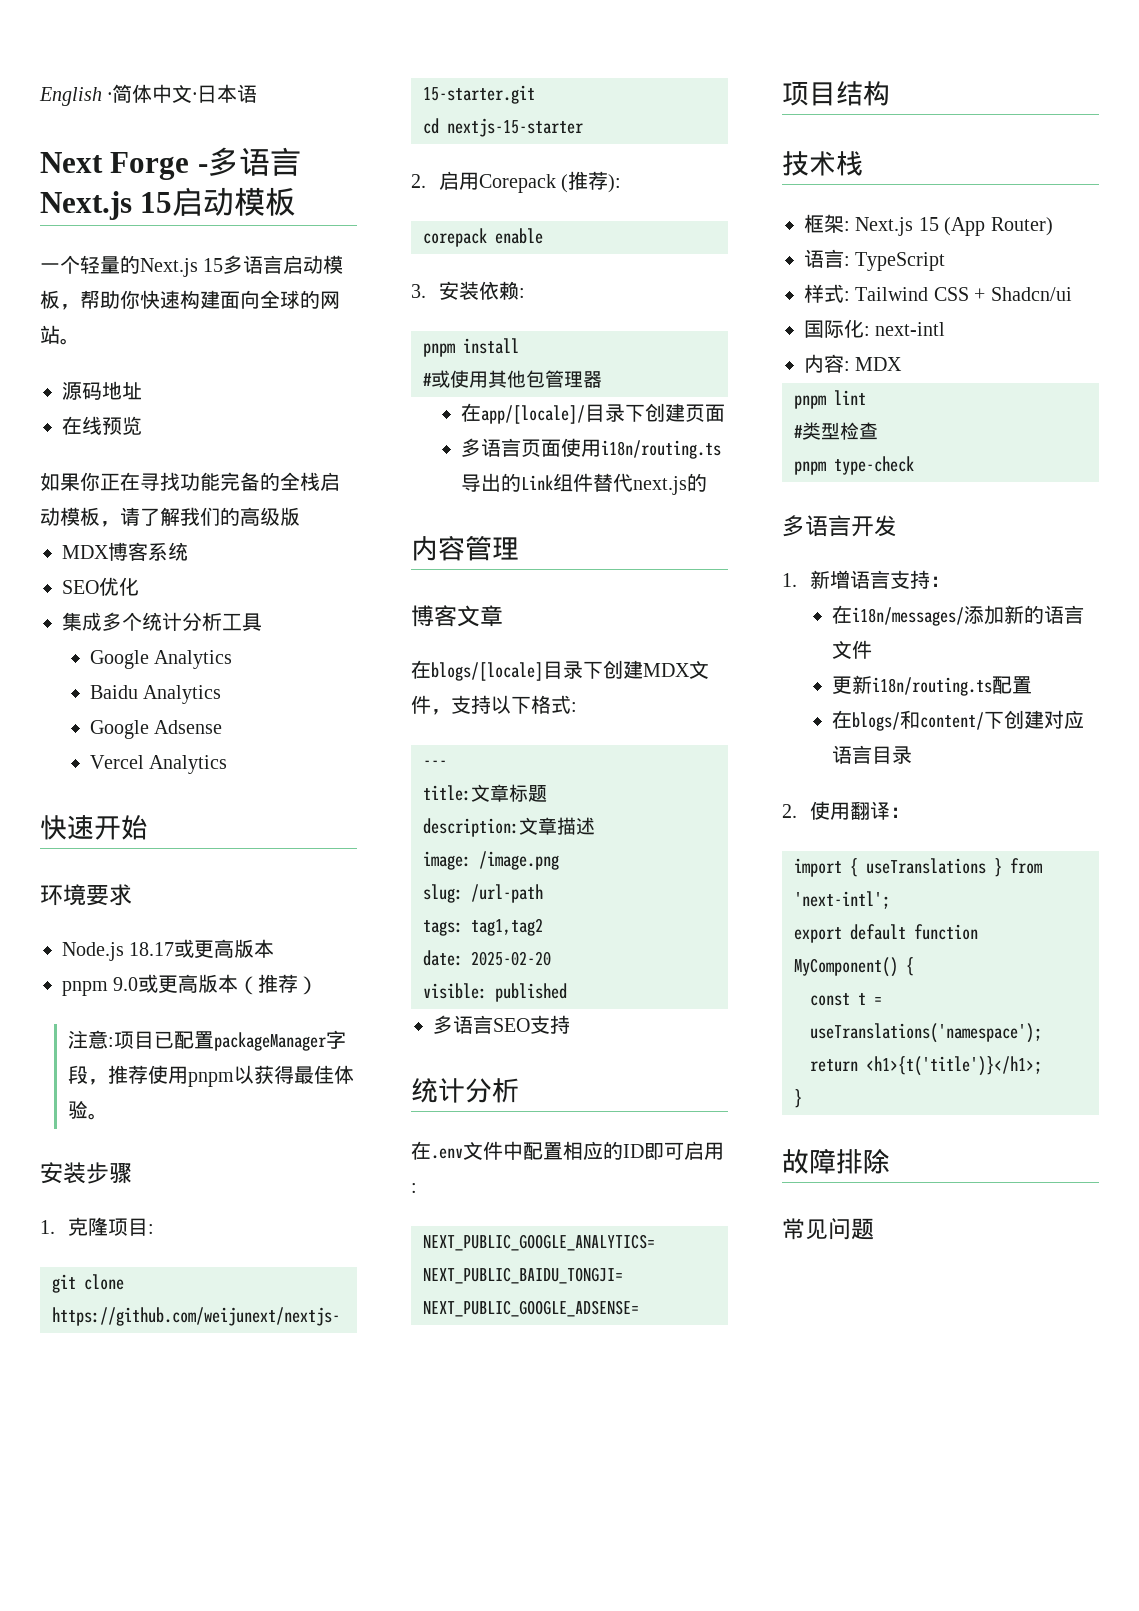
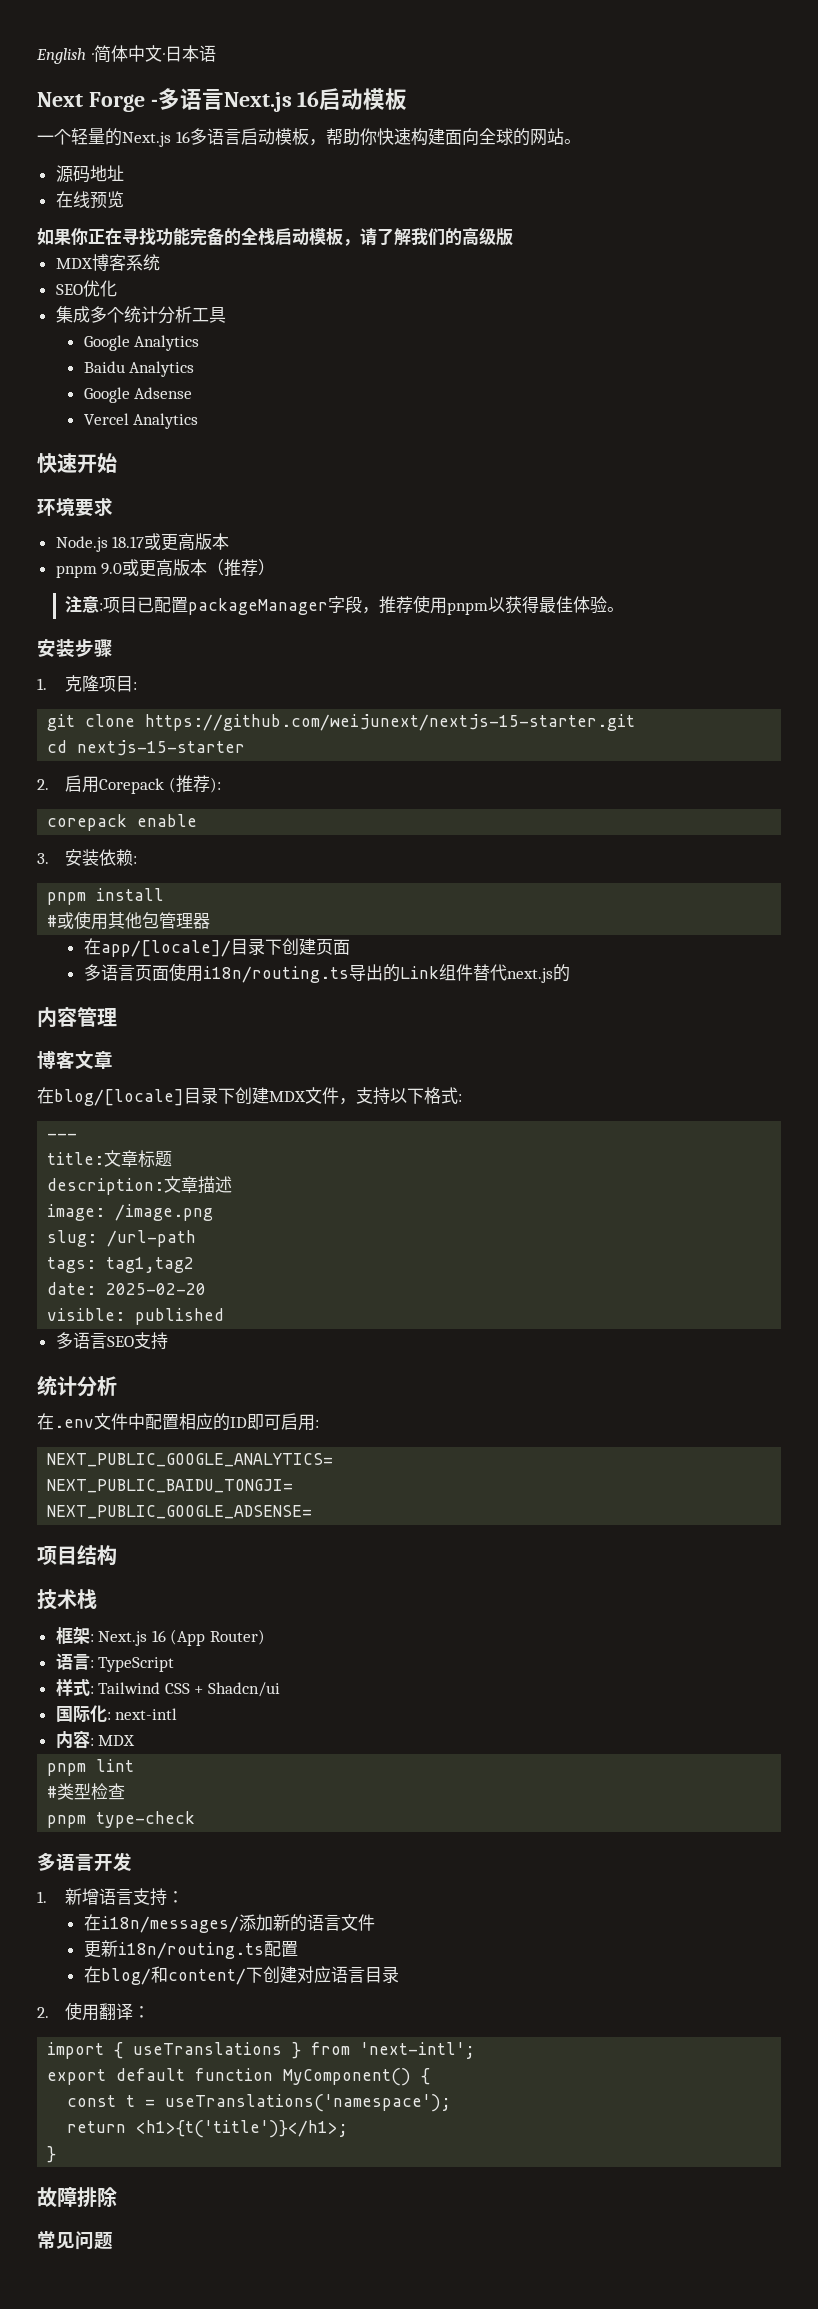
- Next Forge -多语言Next.js 15启动模板
+ Next Forge -多语言Next.js 16启动模板
- 一个轻量的Next.js 15多语言启动模板，帮助你快速构建面向全球的网站。
+ 一个轻量的Next.js 16多语言启动模板，帮助你快速构建面向全球的网站。
- 在blogs/[locale]目录下创建MDX文件，支持以下格式:
+ 在blog/[locale]目录下创建MDX文件，支持以下格式:
- 框架: Next.js 15 (App Router)
+ 框架: Next.js 16 (App Router)
- 在blogs/和content/下创建对应语言目录
+ 在blog/和content/下创建对应语言目录

